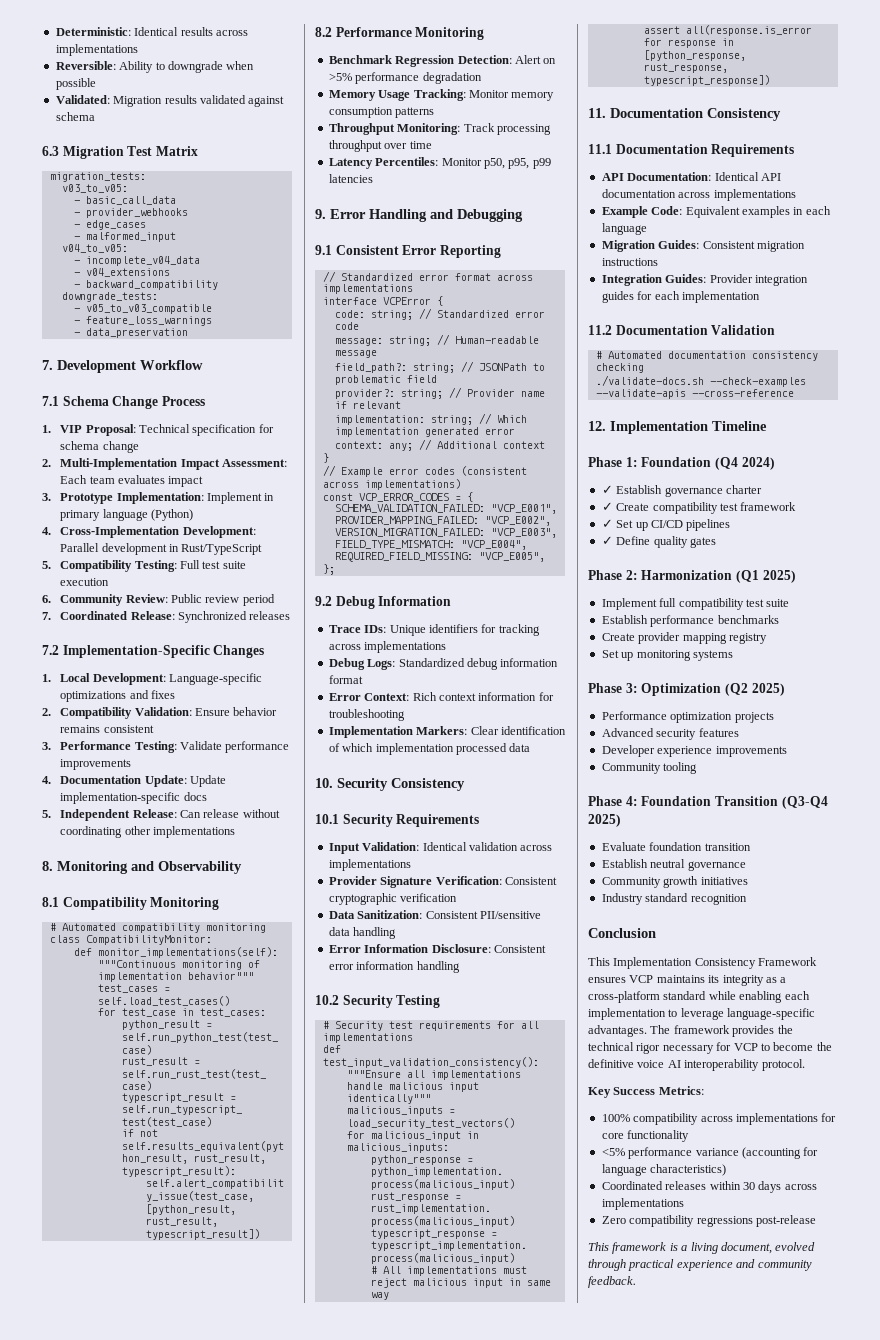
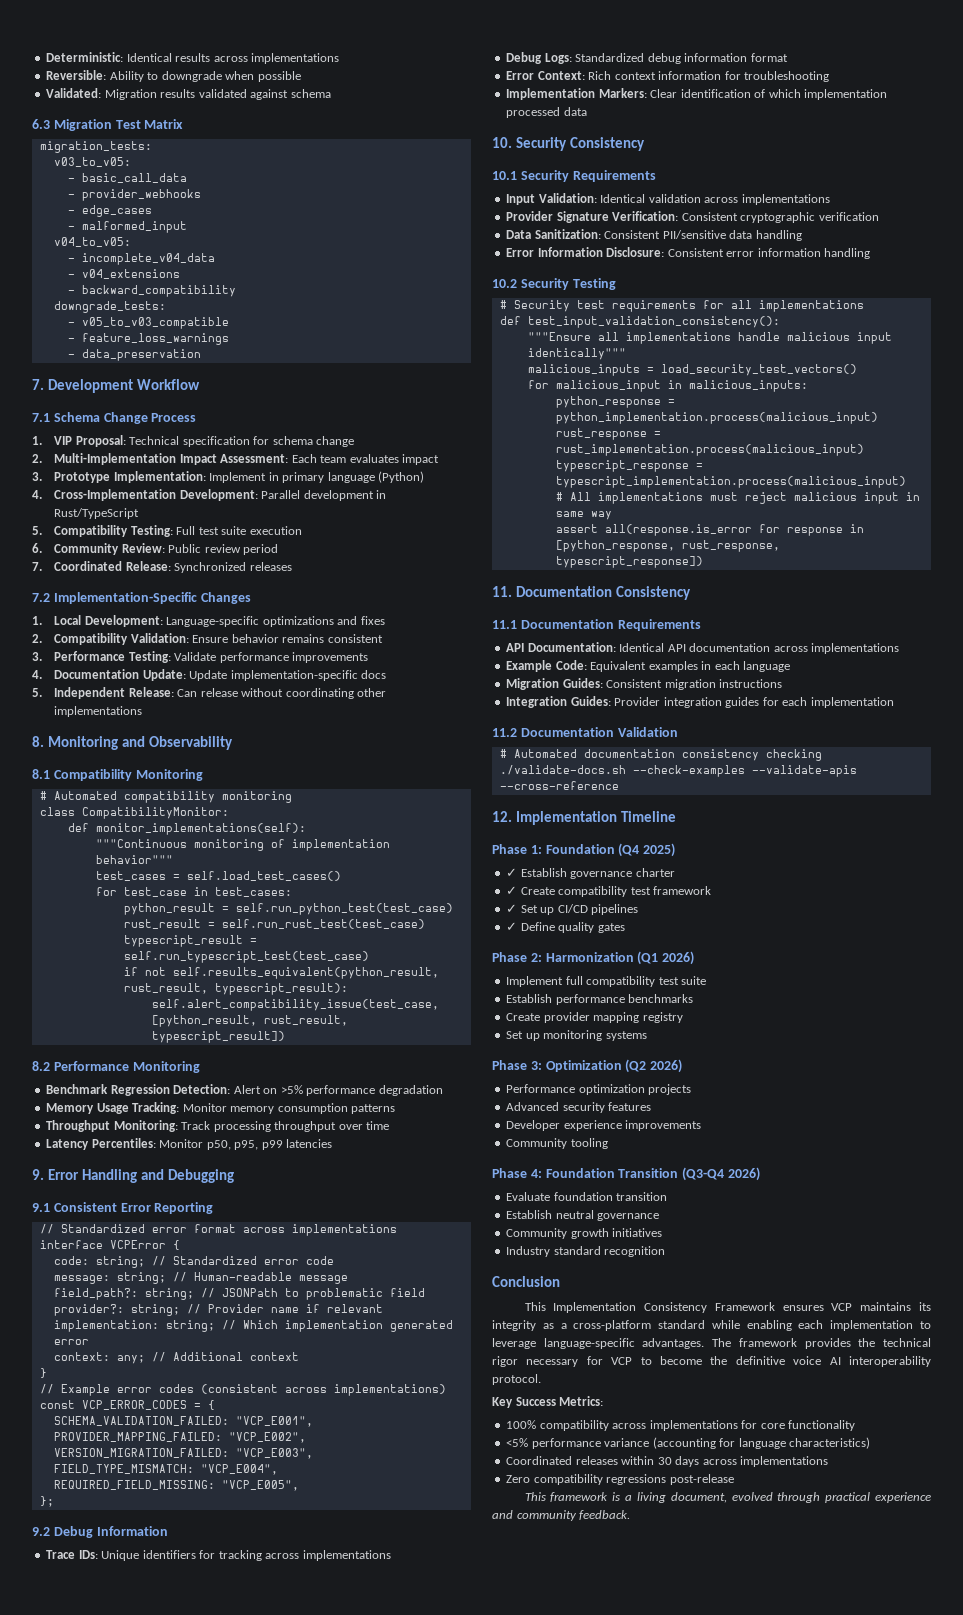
- Phase 1: Foundation (Q4 2024)
+ Phase 1: Foundation (Q4 2025)
- Phase 2: Harmonization (Q1 2025)
+ Phase 2: Harmonization (Q1 2026)
- Phase 3: Optimization (Q2 2025)
+ Phase 3: Optimization (Q2 2026)
- Phase 4: Foundation Transition (Q3-Q4 2025)
+ Phase 4: Foundation Transition (Q3-Q4 2026)

